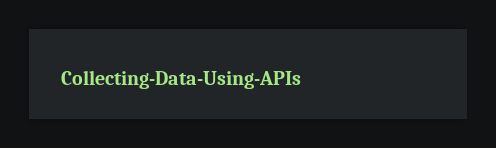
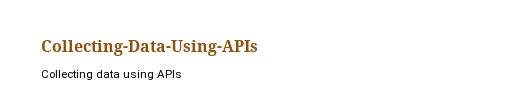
+ Collecting data using APIs

